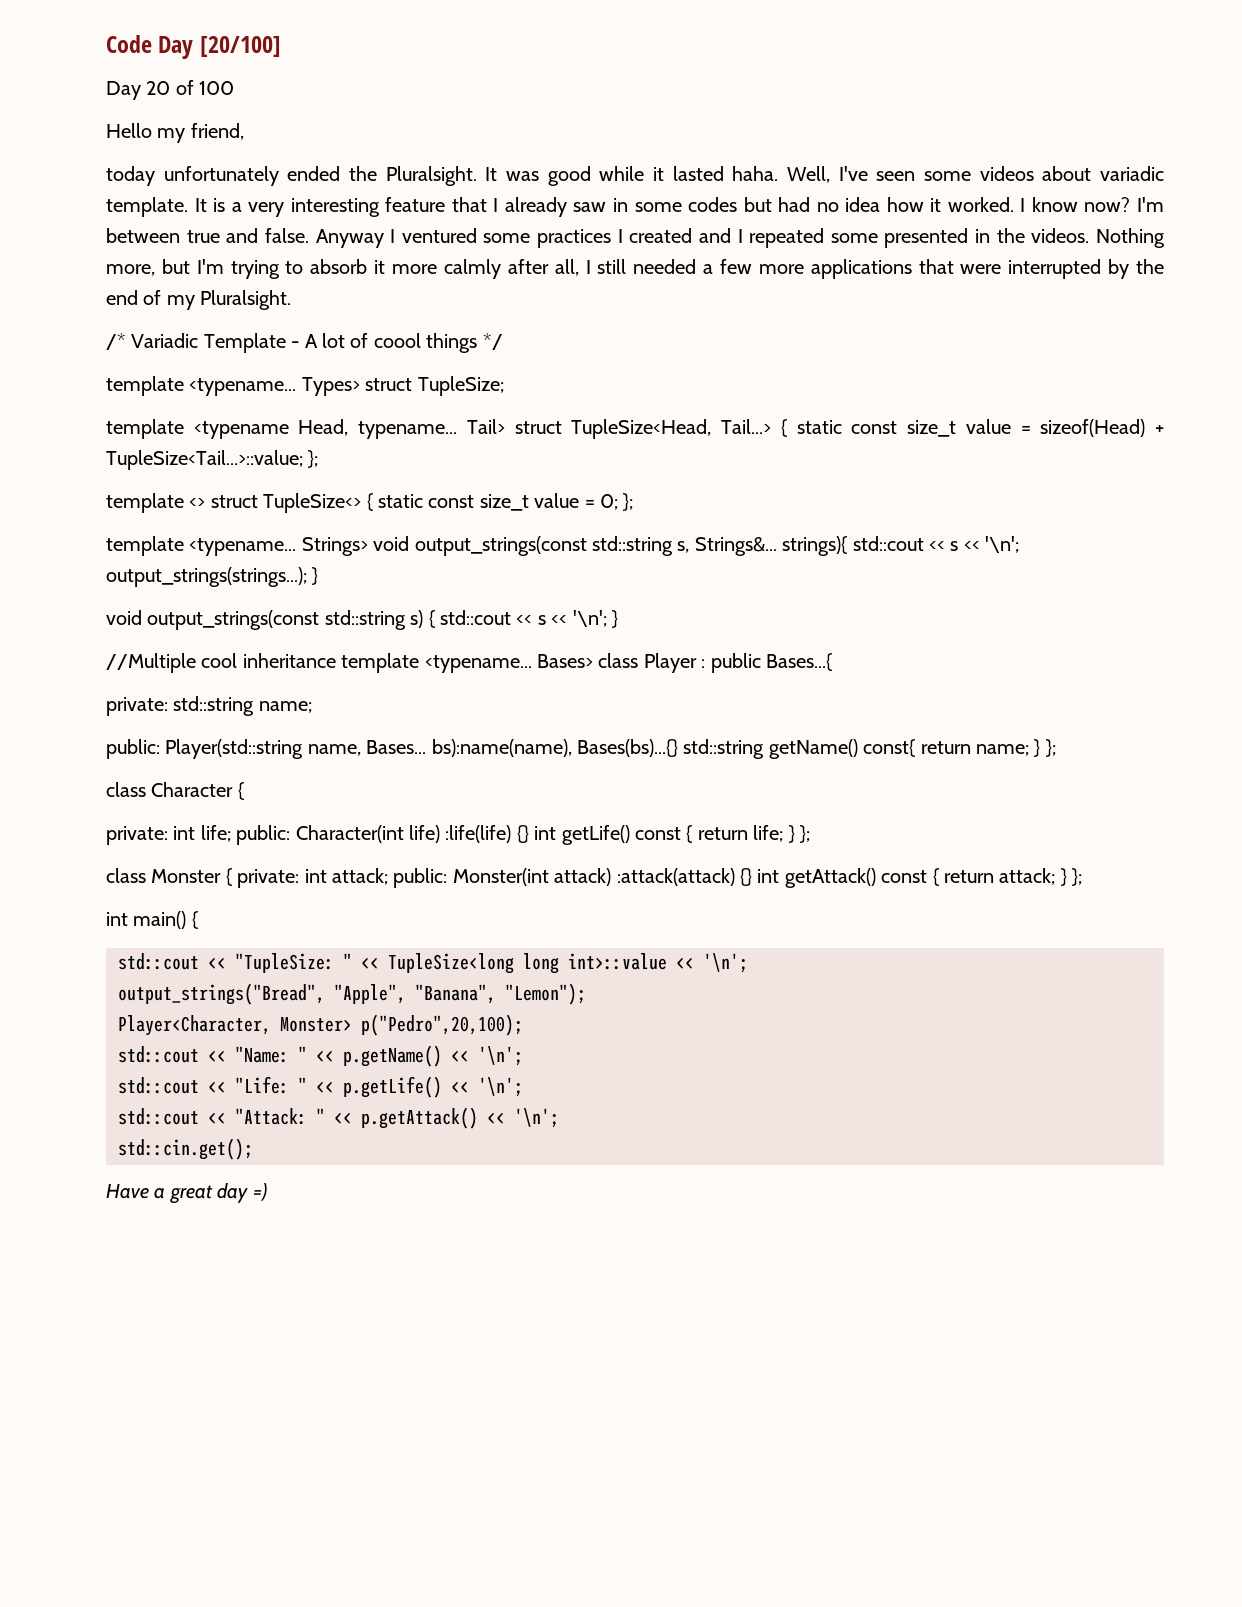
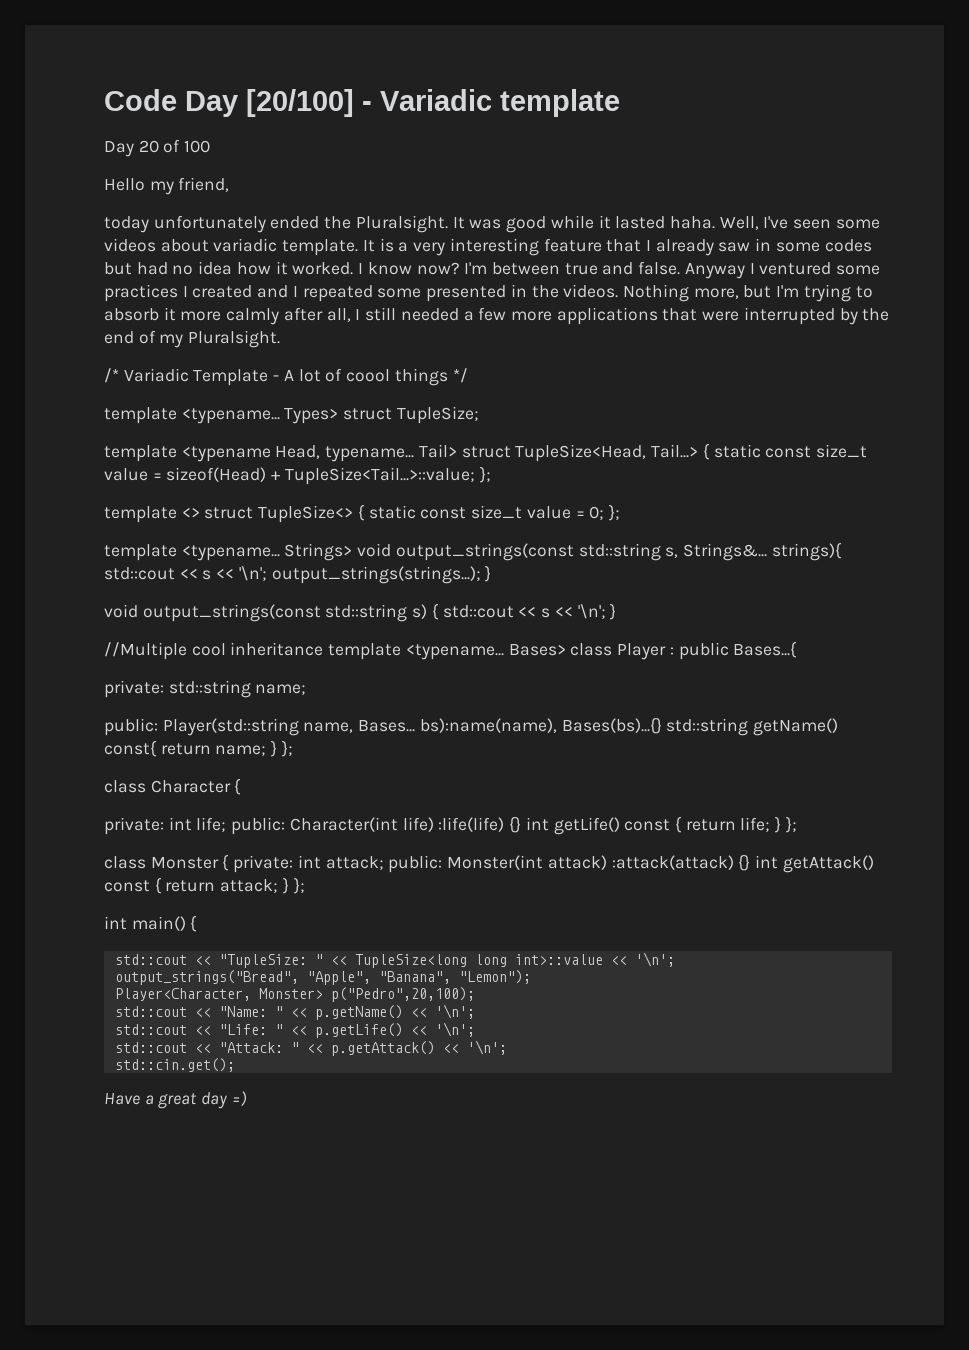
- Code Day [20/100]
+ Code Day [20/100] - Variadic template

